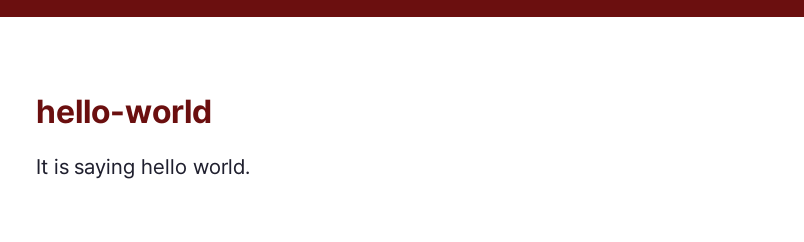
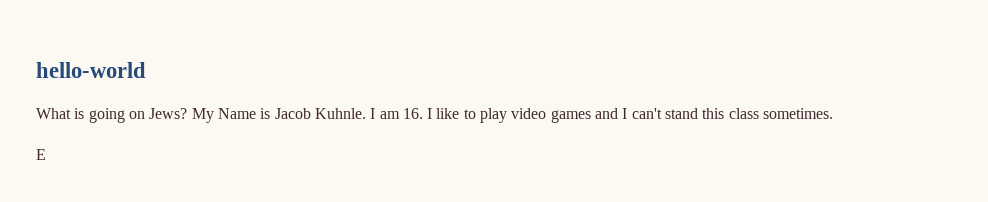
- It is saying hello world.
+ What is going on Jews? My Name is Jacob Kuhnle. I am 16. I like to play video games and I can't stand this class sometimes.
+ E

